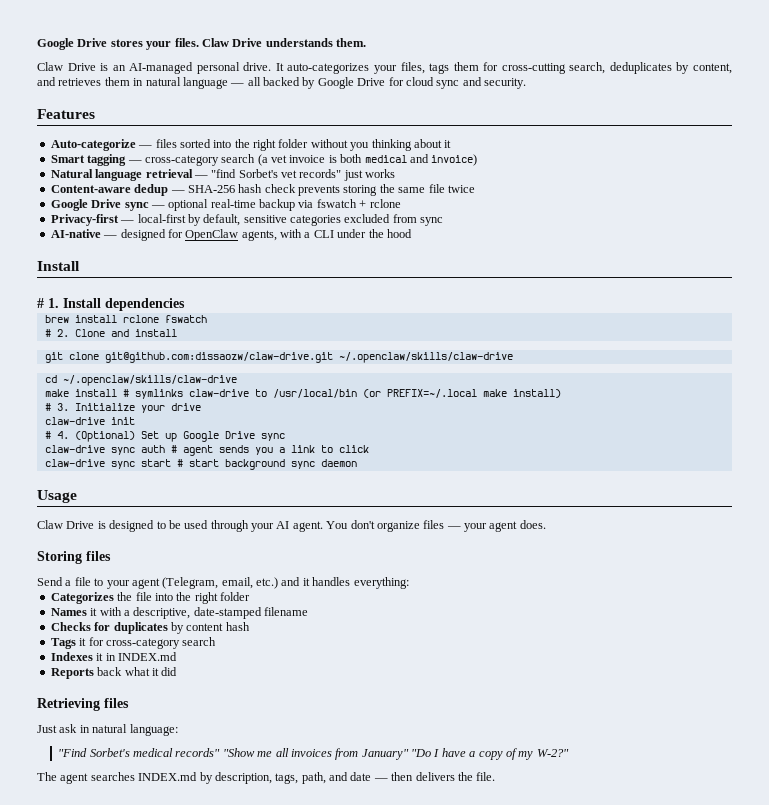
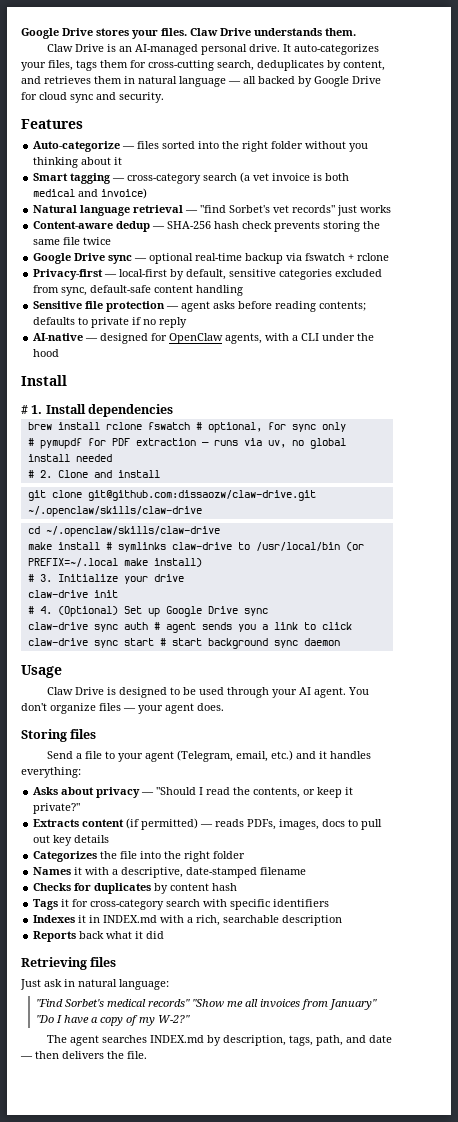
- Privacy-first — local-first by default, sensitive categories excluded from sync
+ Privacy-first — local-first by default, sensitive categories excluded from sync, default-safe content handling
+ Sensitive file protection — agent asks before reading contents; defaults to private if no reply
- brew install rclone fswatch
+ brew install rclone fswatch # optional, for sync only
+ # pymupdf for PDF extraction — runs via uv, no global install needed
+ Asks about privacy — "Should I read the contents, or keep it private?"
+ Extracts content (if permitted) — reads PDFs, images, docs to pull out key details
- Tags it for cross-category search
+ Tags it for cross-category search with specific identifiers
- Indexes it in INDEX.md
+ Indexes it in INDEX.md with a rich, searchable description

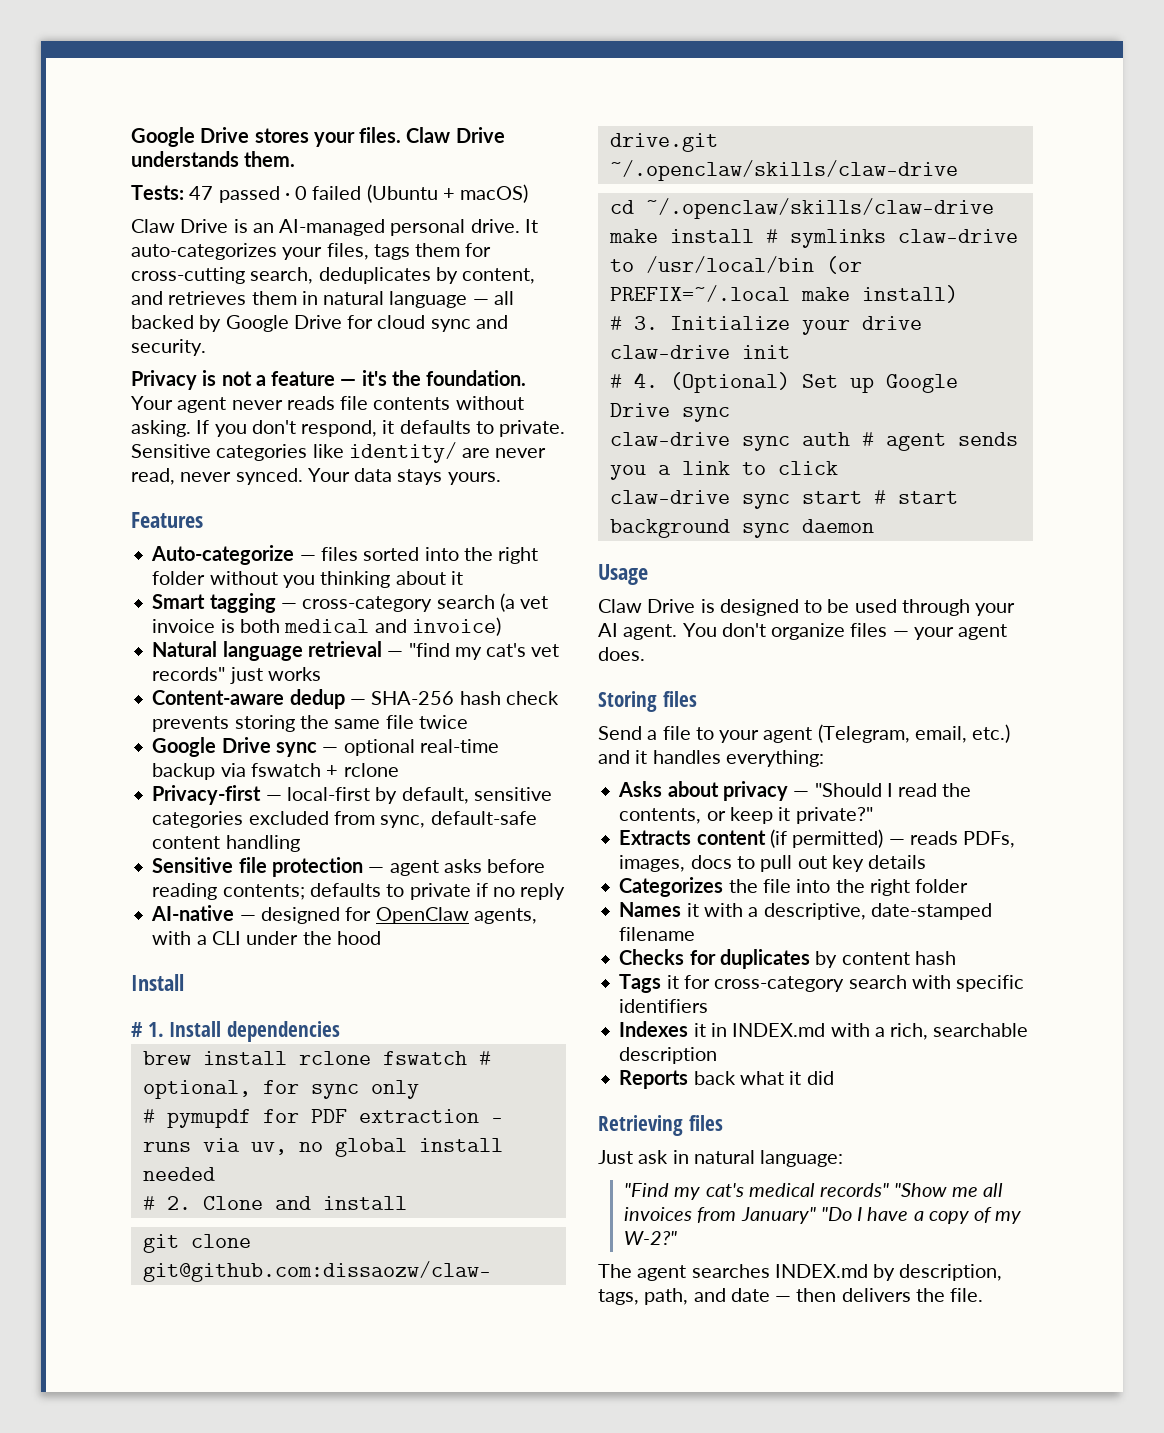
+ Tests: 47 passed · 0 failed (Ubuntu + macOS)
+ Privacy is not a feature — it's the foundation. Your agent never reads file contents without asking. If you don't respond, it defaults to private. Sensitive categories like identity/ are never read, never synced. Your data stays yours.
- Natural language retrieval — "find Sorbet's vet records" just works
+ Natural language retrieval — "find my cat's vet records" just works
- "Find Sorbet's medical records" "Show me all invoices from January" "Do I have a copy of my W-2?"
+ "Find my cat's medical records" "Show me all invoices from January" "Do I have a copy of my W-2?"

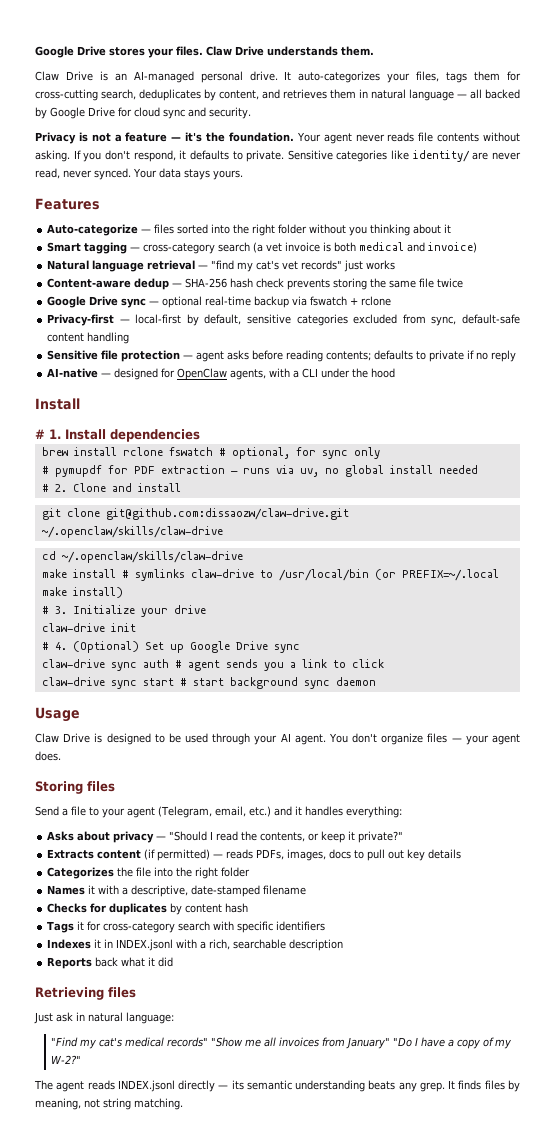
- Tests: 47 passed · 0 failed (Ubuntu + macOS)
- Indexes it in INDEX.md with a rich, searchable description
+ Indexes it in INDEX.jsonl with a rich, searchable description
- The agent searches INDEX.md by description, tags, path, and date — then delivers the file.
+ The agent reads INDEX.jsonl directly — its semantic understanding beats any grep. It finds files by meaning, not string matching.

